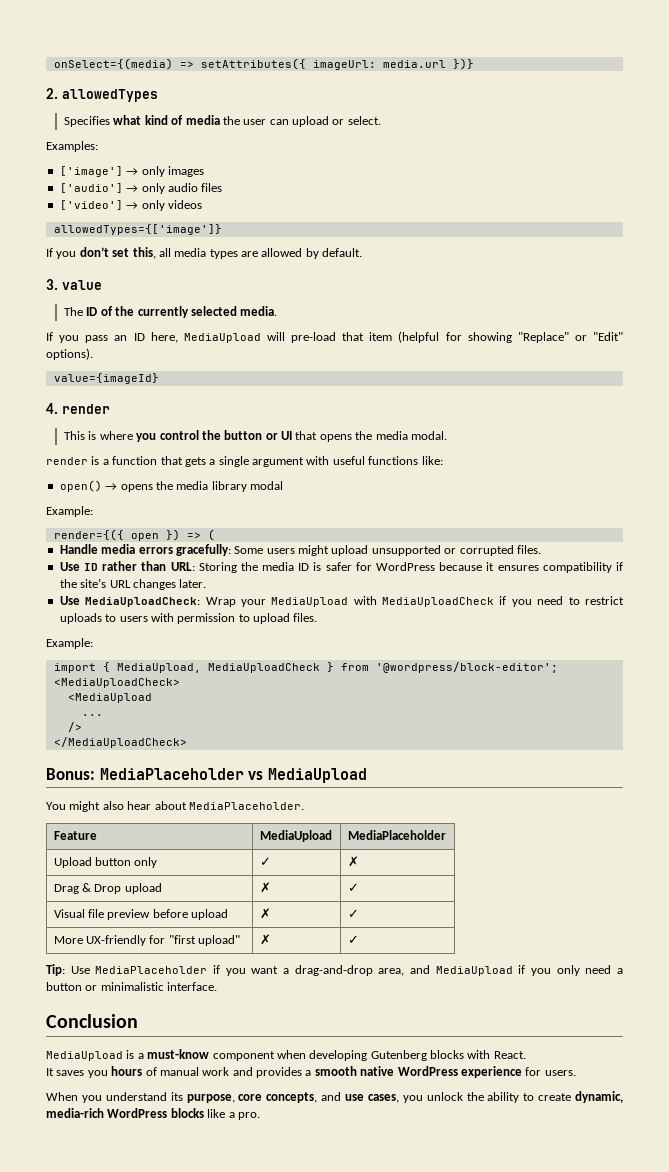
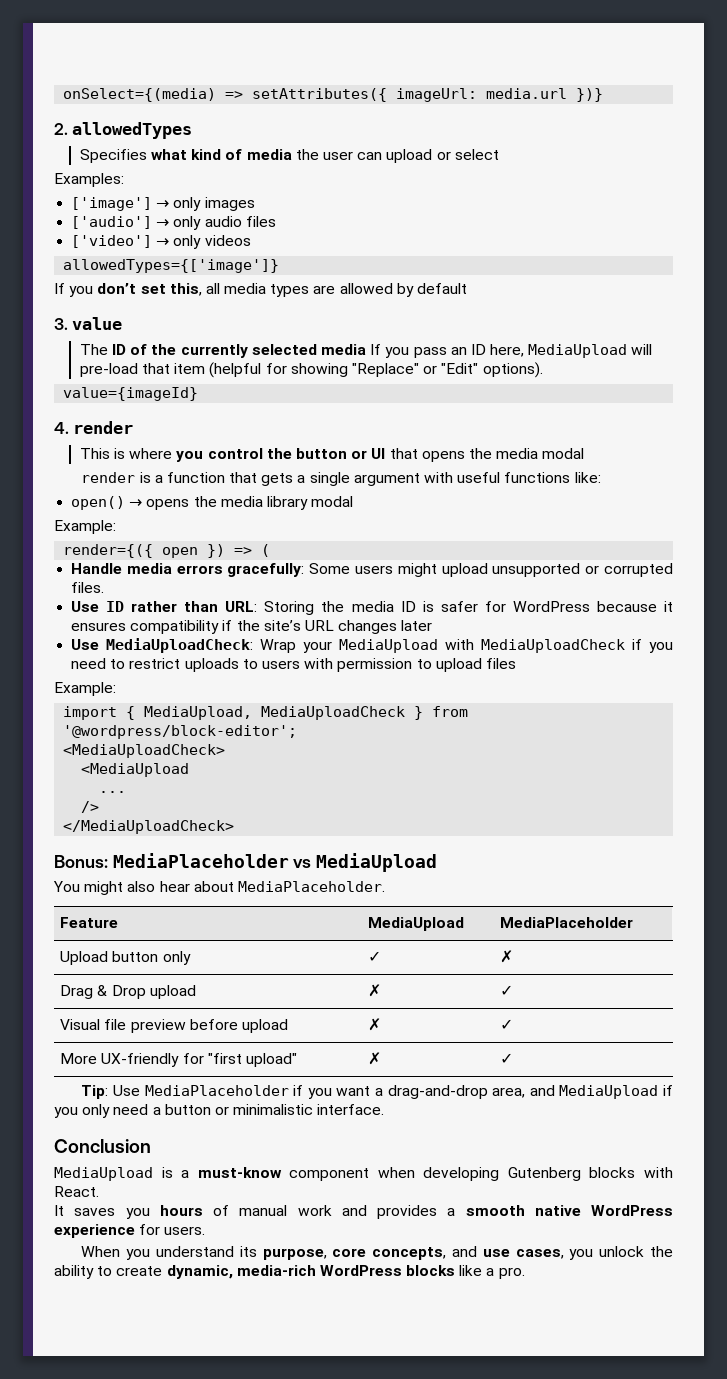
- Specifies what kind of media the user can upload or select.
+ Specifies what kind of media the user can upload or select
- If you don’t set this, all media types are allowed by default.
+ If you don’t set this, all media types are allowed by default
- The ID of the currently selected media.
- If you pass an ID here, MediaUpload will pre-load that item (helpful for showing "Replace" or "Edit" options).
+ The ID of the currently selected media If you pass an ID here, MediaUpload will pre-load that item (helpful for showing "Replace" or "Edit" options).
- This is where you control the button or UI that opens the media modal.
+ This is where you control the button or UI that opens the media modal
- Use ID rather than URL: Storing the media ID is safer for WordPress because it ensures compatibility if the site’s URL changes later.
+ Use ID rather than URL: Storing the media ID is safer for WordPress because it ensures compatibility if the site’s URL changes later
- Use MediaUploadCheck: Wrap your MediaUpload with MediaUploadCheck if you need to restrict uploads to users with permission to upload files.
+ Use MediaUploadCheck: Wrap your MediaUpload with MediaUploadCheck if you need to restrict uploads to users with permission to upload files

